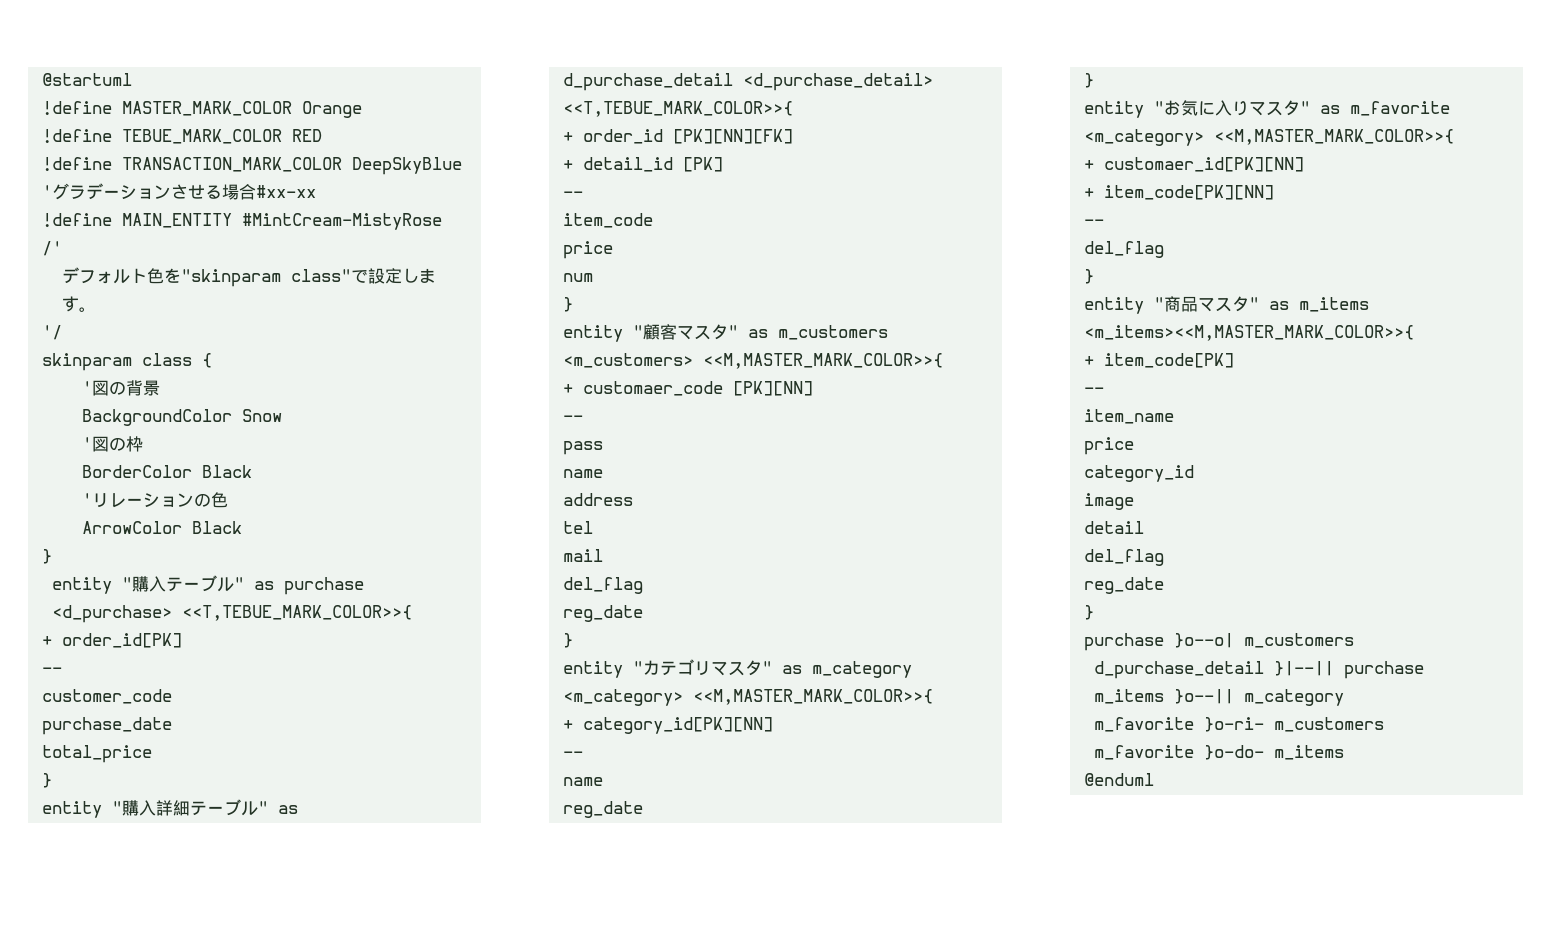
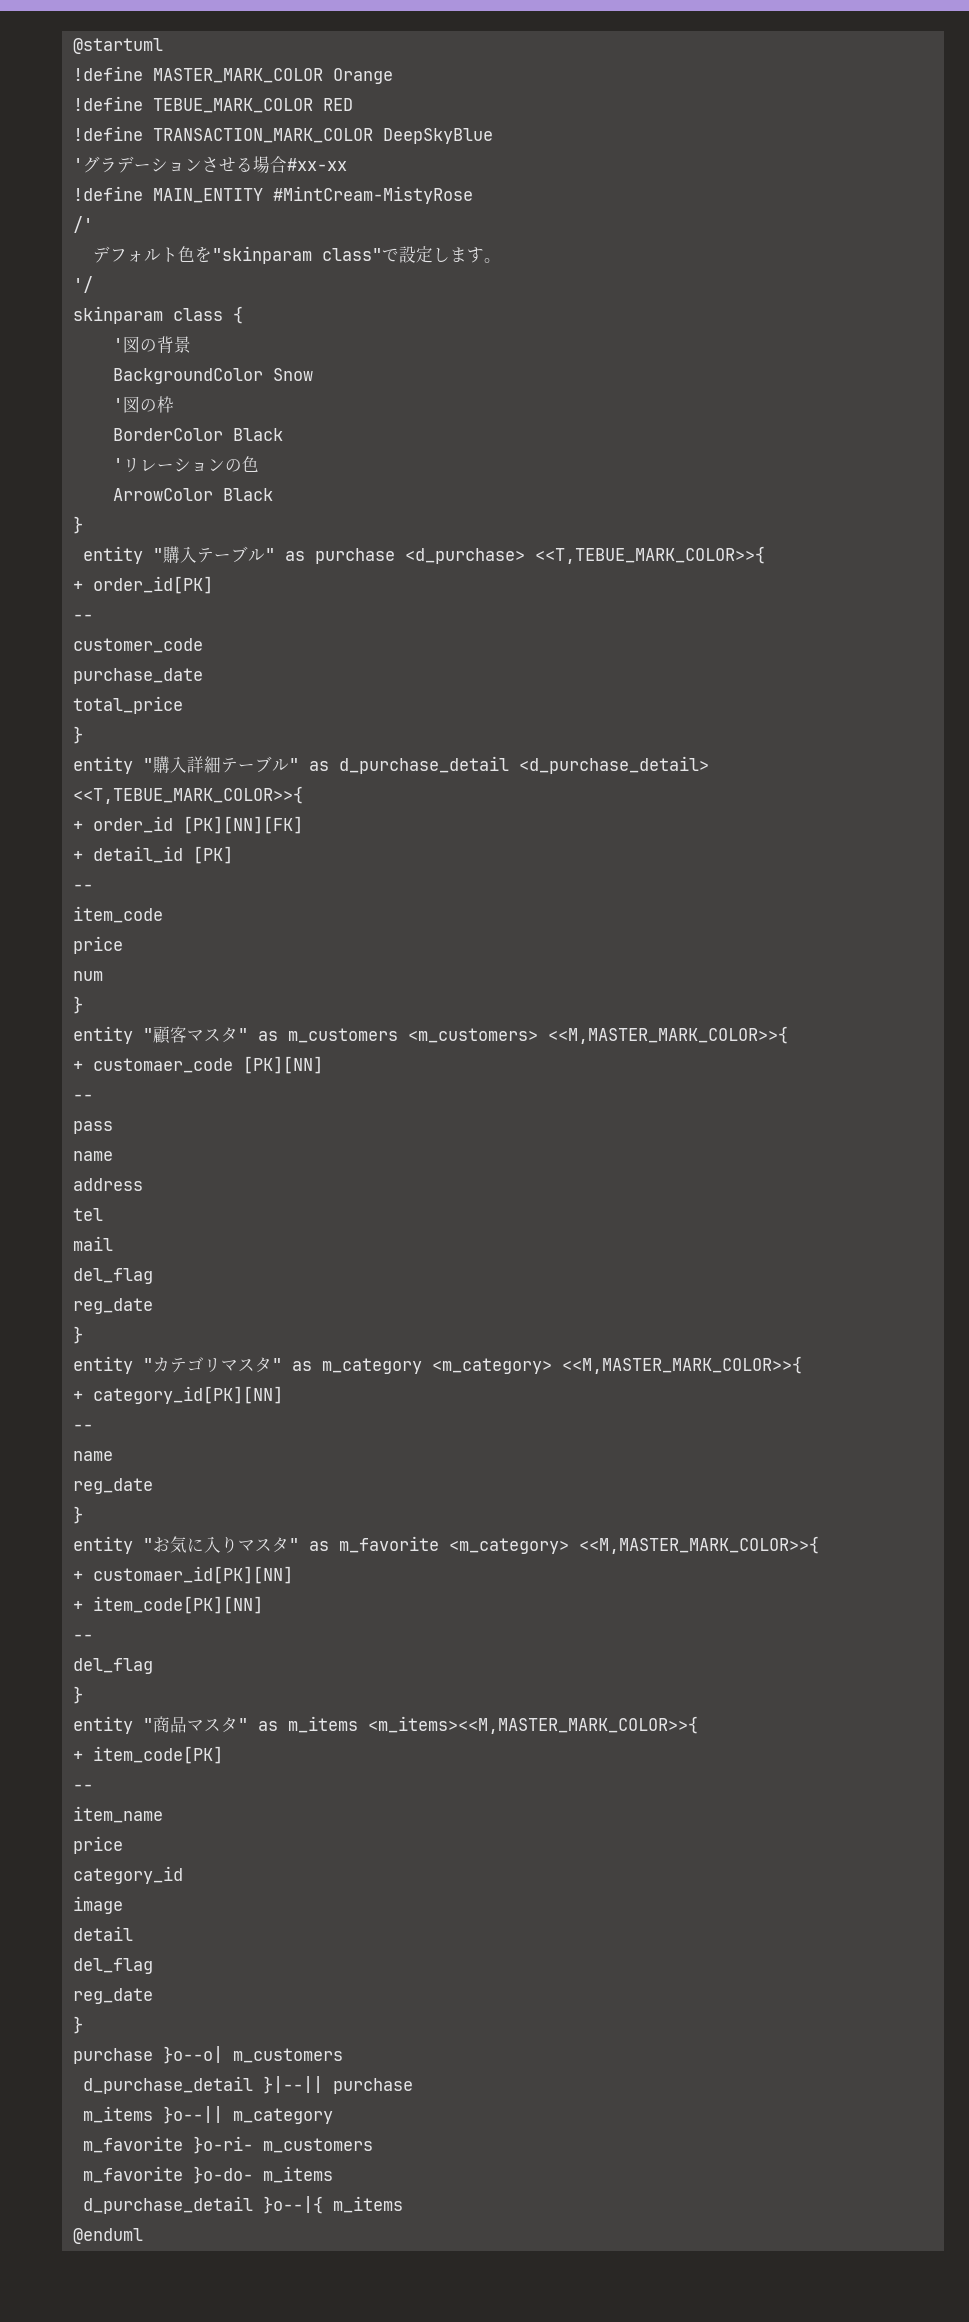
+ d_purchase_detail }o--|{ m_items

